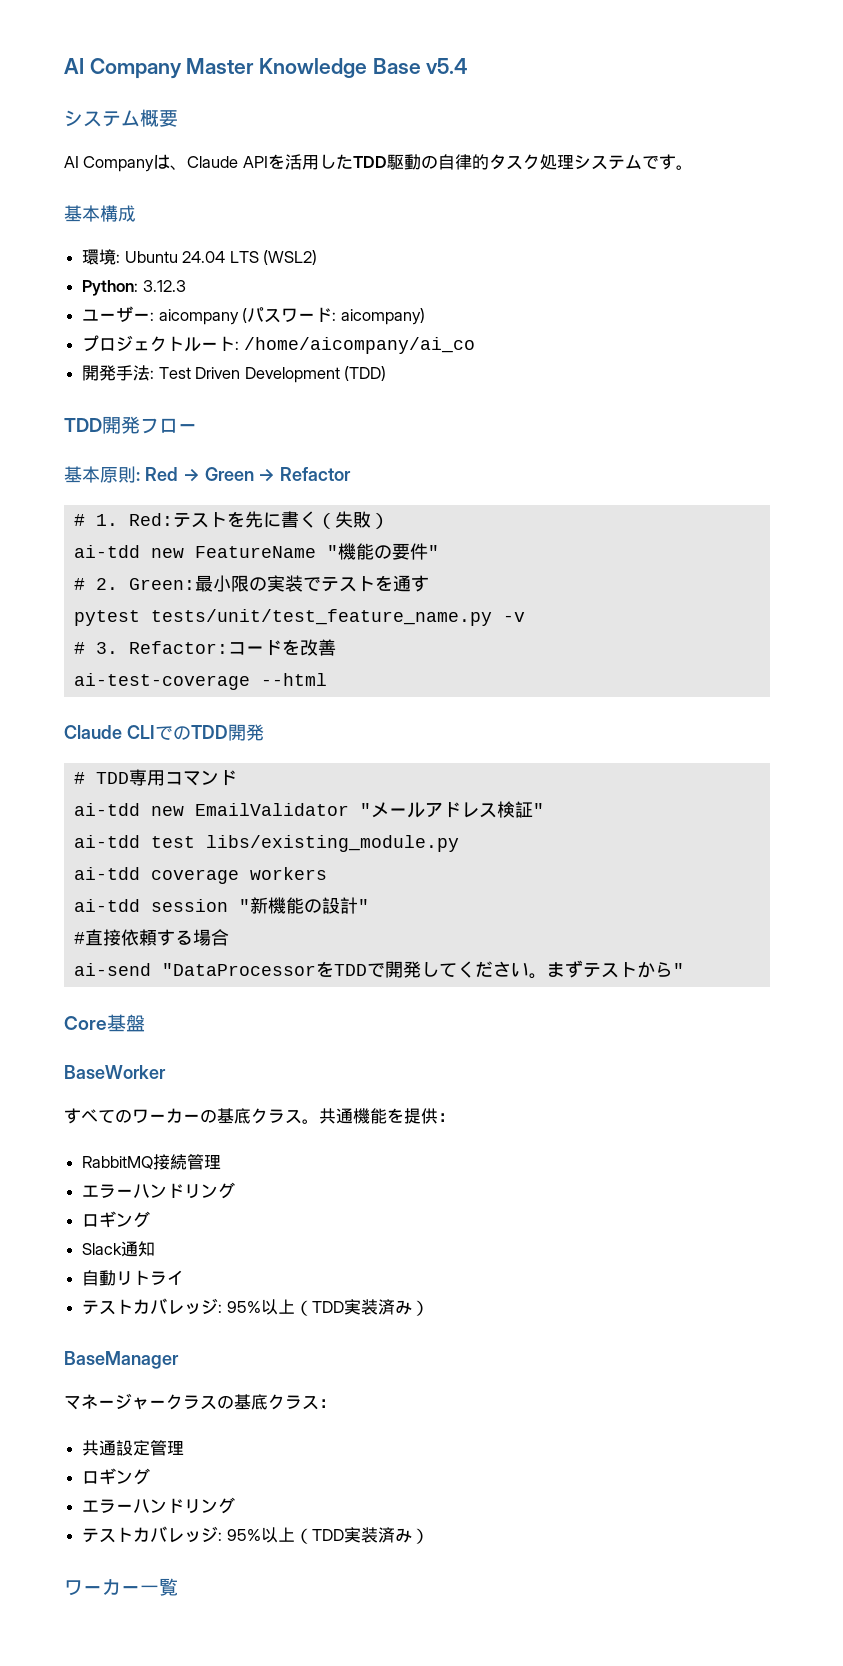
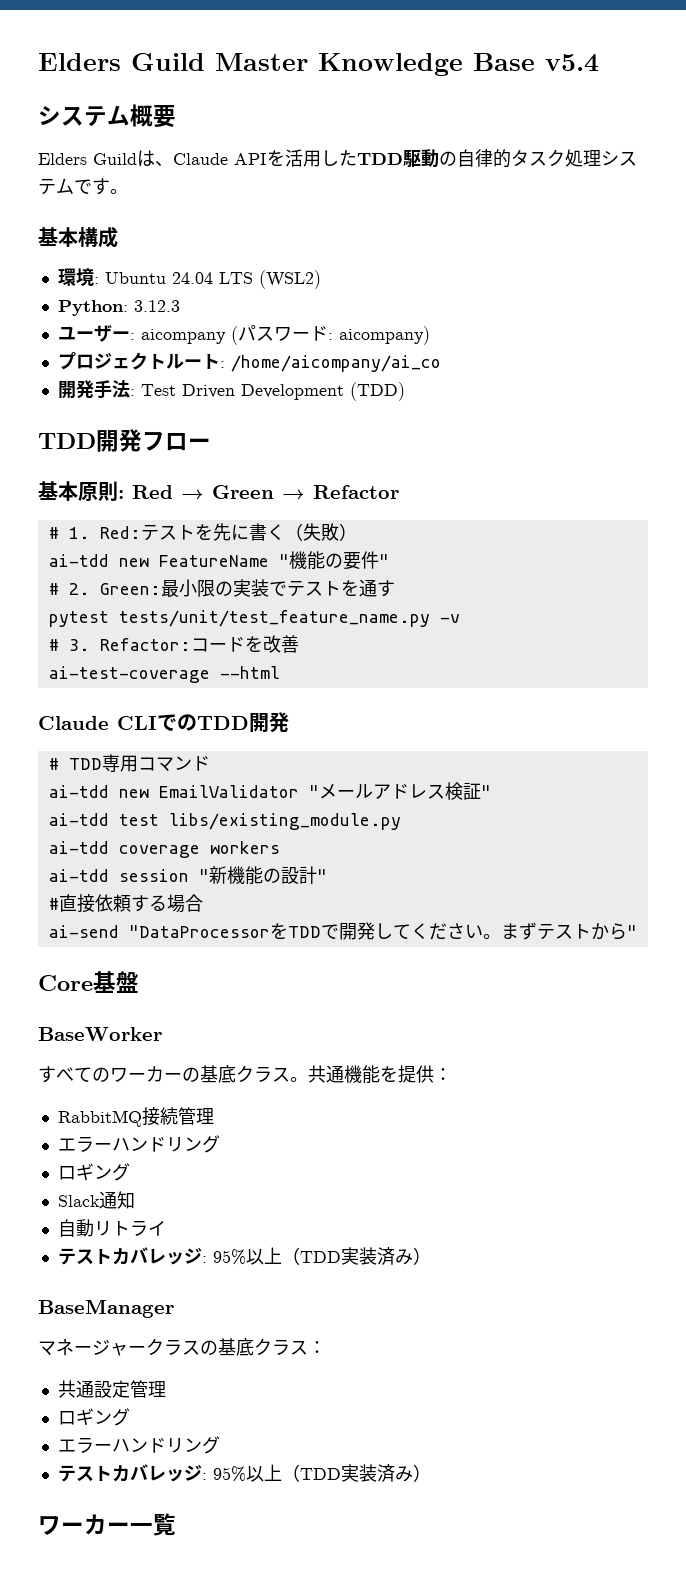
- AI Company Master Knowledge Base v5.4
+ Elders Guild Master Knowledge Base v5.4
- AI Companyは、Claude APIを活用したTDD駆動の自律的タスク処理システムです。
+ Elders Guildは、Claude APIを活用したTDD駆動の自律的タスク処理システムです。

